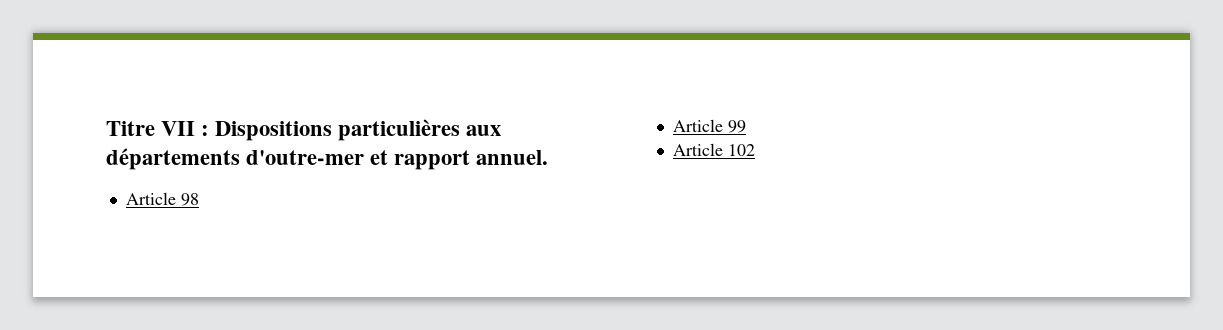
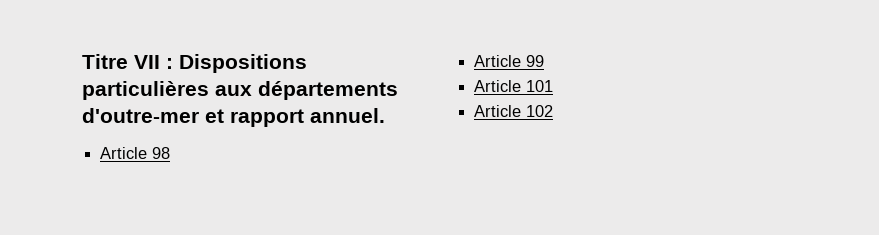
+ Article 101

